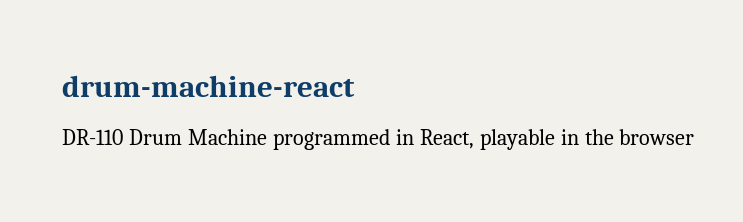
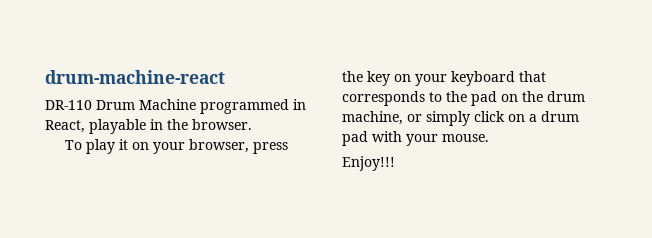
- DR-110 Drum Machine programmed in React, playable in the browser
+ DR-110 Drum Machine programmed in React, playable in the browser.
+ To play it on your browser, press the key on your keyboard that corresponds to the pad on the drum machine, or simply click on a drum pad with your mouse.
+ Enjoy!!!

